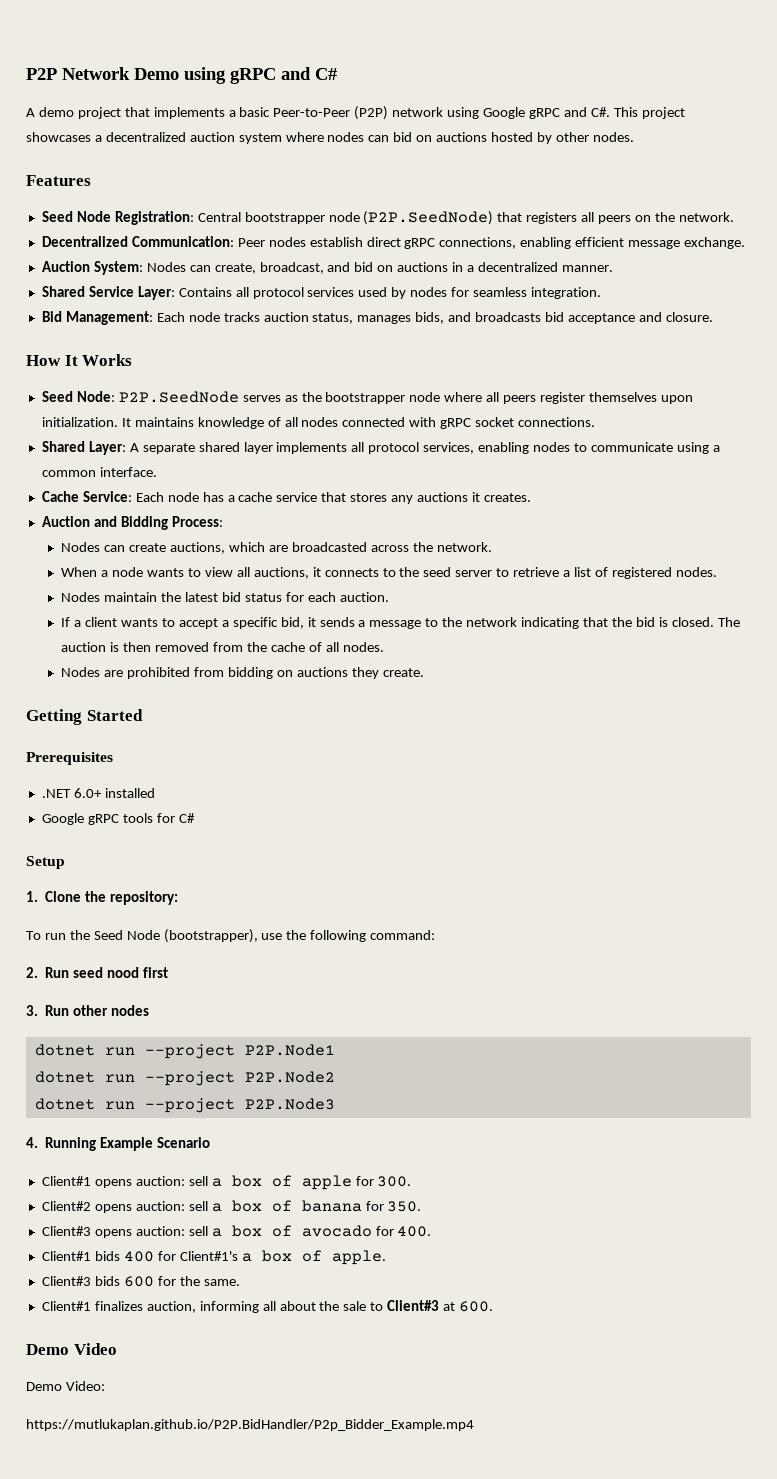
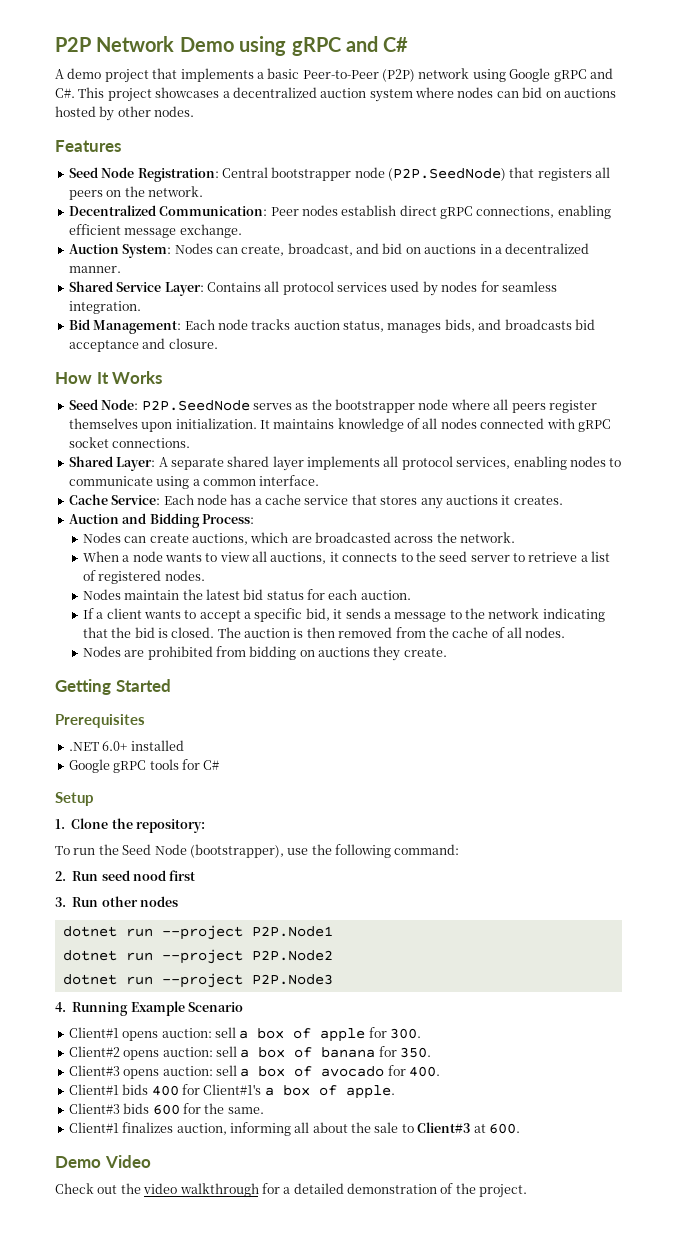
- Demo Video:
- https://mutlukaplan.github.io/P2P.BidHandler/P2p_Bidder_Example.mp4
+ Check out the video walkthrough for a detailed demonstration of the project.

